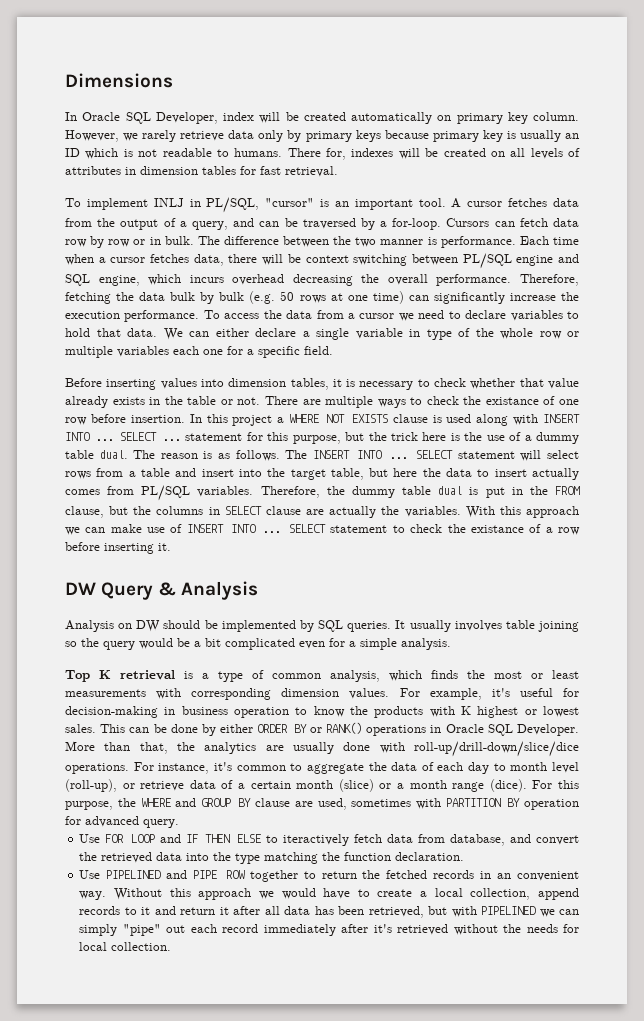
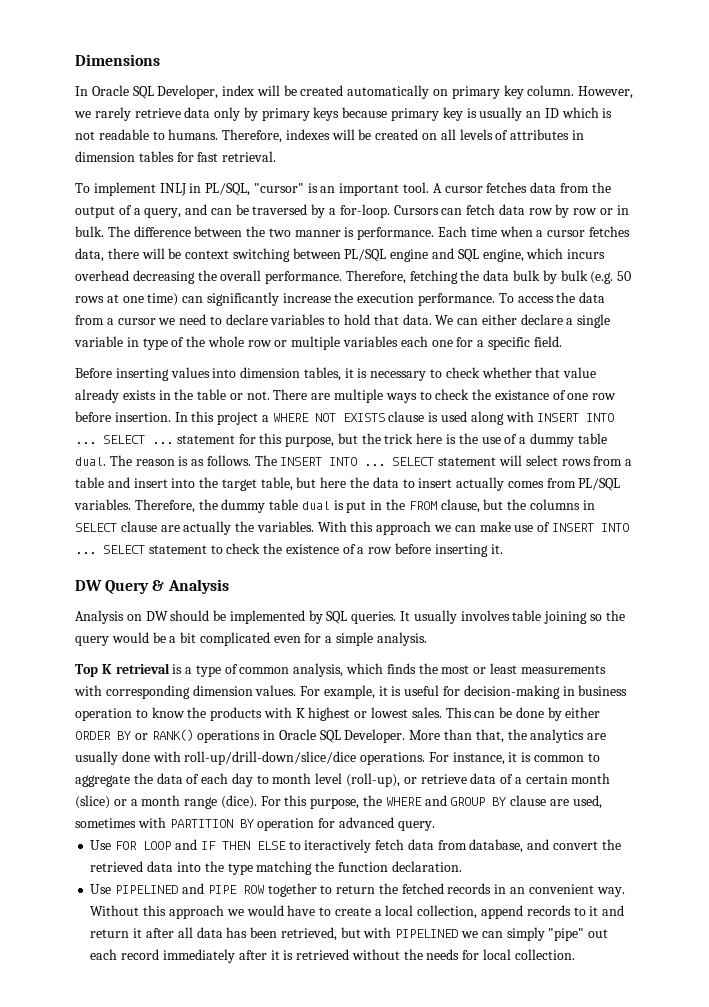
- There for, indexes will be created on all levels of attributes in dimension tables for fast retrieval.
+ Therefore, indexes will be created on all levels of attributes in dimension tables for fast retrieval.
- SELECT statement to check the existance of a row before inserting it.
+ SELECT statement to check the existence of a row before inserting it.
- For example, it's useful for decision-making in business operation to know the products with K highest or lowest sales.
+ For example, it is useful for decision-making in business operation to know the products with K highest or lowest sales.
- For instance, it's common to aggregate the data of each day to month level (roll-up), or retrieve data of a certain month (slice) or a month range (dice).
+ For instance, it is common to aggregate the data of each day to month level (roll-up), or retrieve data of a certain month (slice) or a month range (dice).
- Without this approach we would have to create a local collection, append records to it and return it after all data has been retrieved, but with PIPELINED we can simply "pipe" out each record immediately after it's retrieved without the needs for local collection.
+ Without this approach we would have to create a local collection, append records to it and return it after all data has been retrieved, but with PIPELINED we can simply "pipe" out each record immediately after it is retrieved without the needs for local collection.

